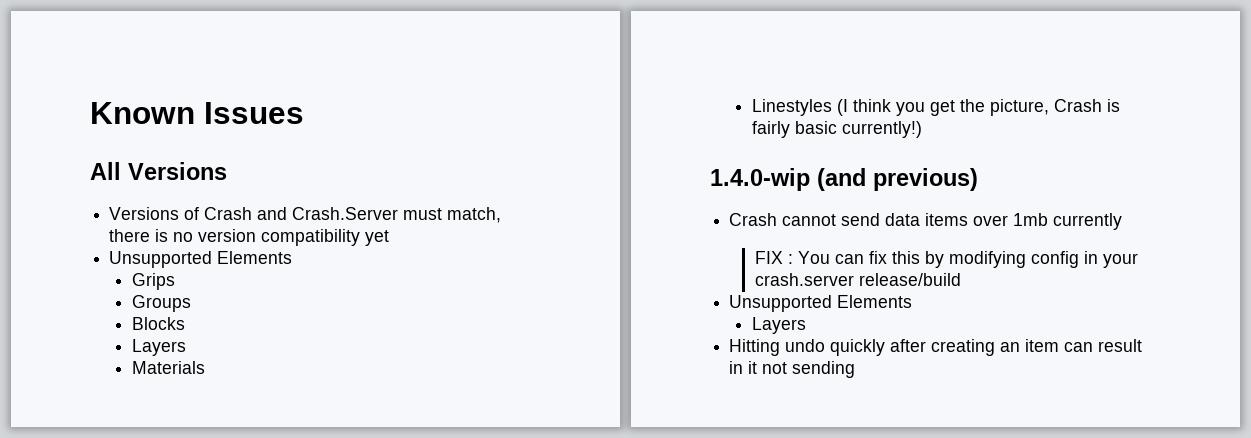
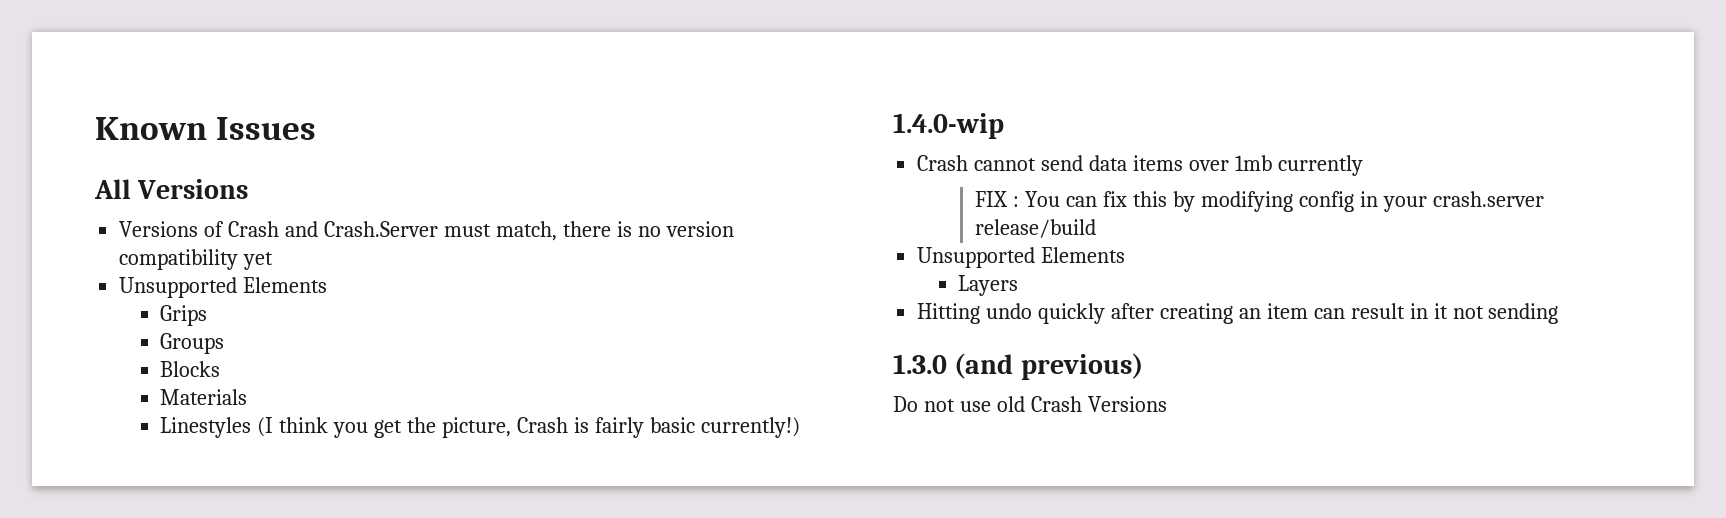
  Blocks
- Layers
- 1.4.0-wip (and previous)
+ 1.4.0-wip
+ 1.3.0 (and previous)
+ Do not use old Crash Versions

